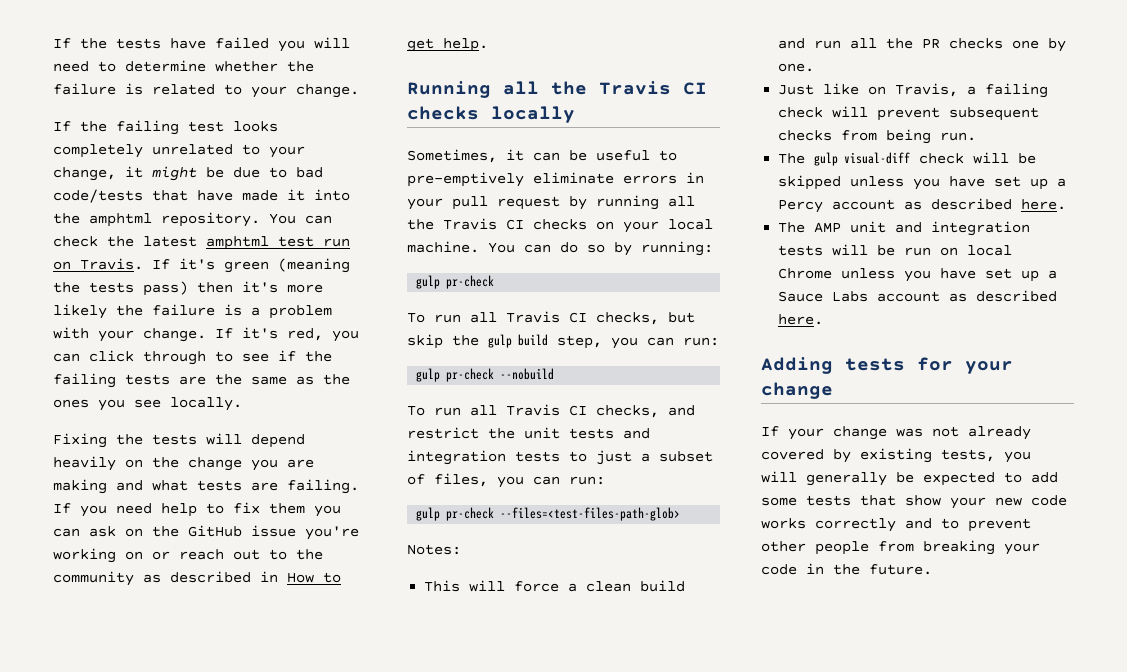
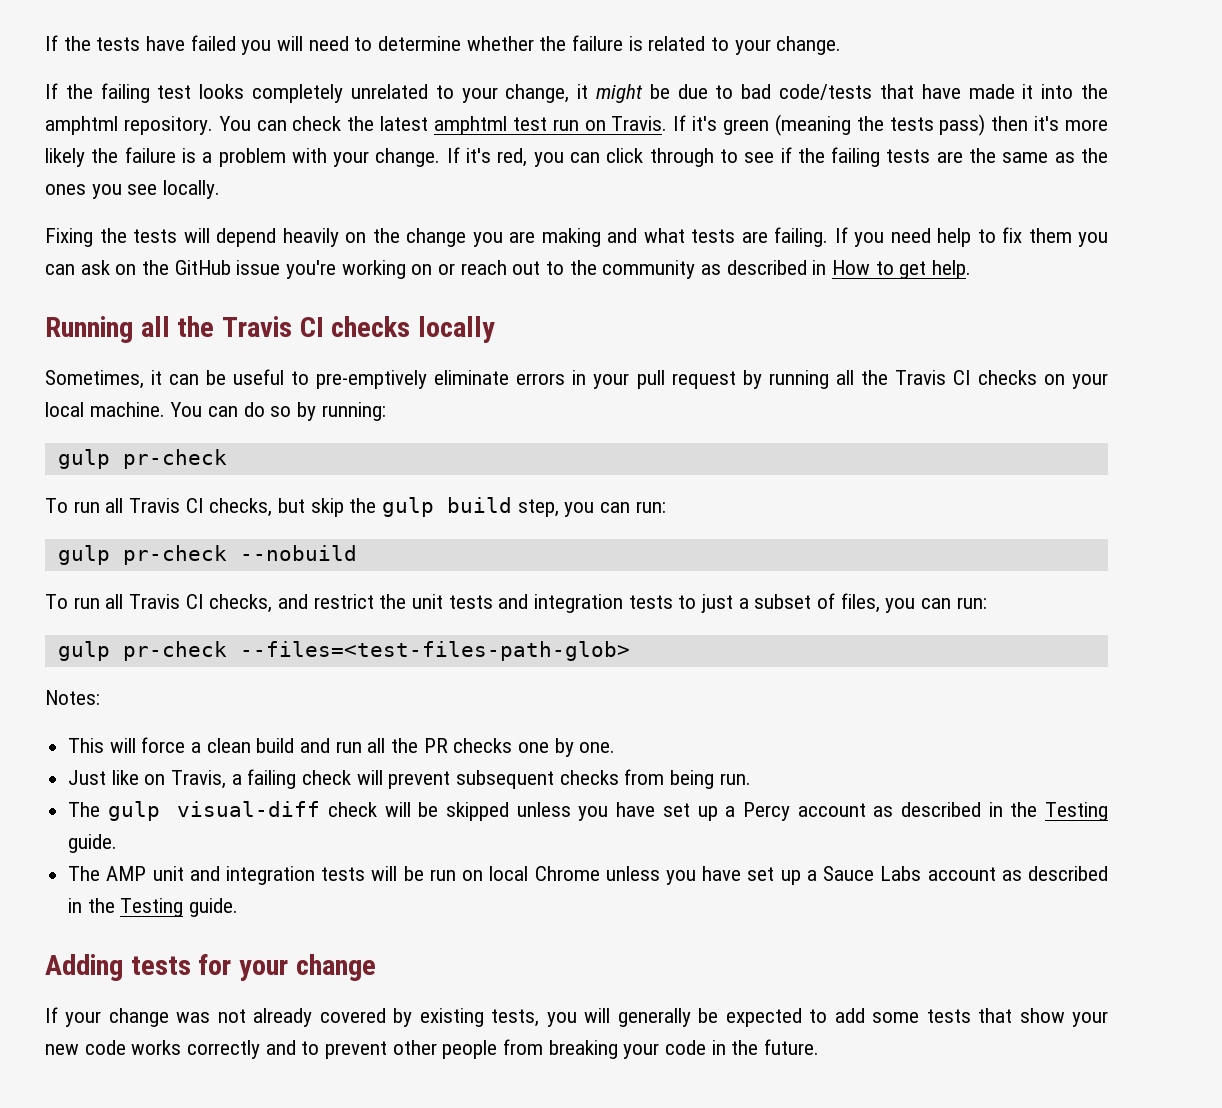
- The gulp visual-diff check will be skipped unless you have set up a Percy account as described here.
+ The gulp visual-diff check will be skipped unless you have set up a Percy account as described in the Testing guide.
- The AMP unit and integration tests will be run on local Chrome unless you have set up a Sauce Labs account as described here.
+ The AMP unit and integration tests will be run on local Chrome unless you have set up a Sauce Labs account as described in the Testing guide.

